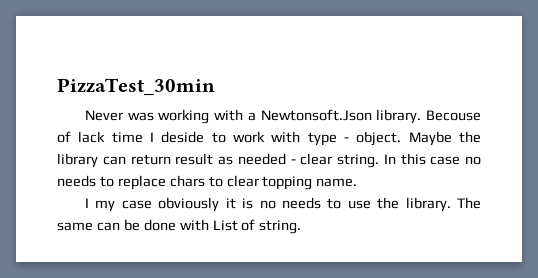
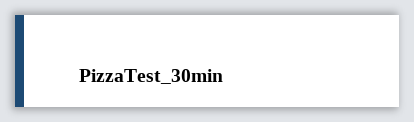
- Never was working with a Newtonsoft.Json library. Becouse of lack time I deside to work with type - object. Maybe the library can return result as needed - clear string. In this case no needs to replace chars to clear topping name.
- I my case obviously it is no needs to use the library. The same can be done with List of string.

